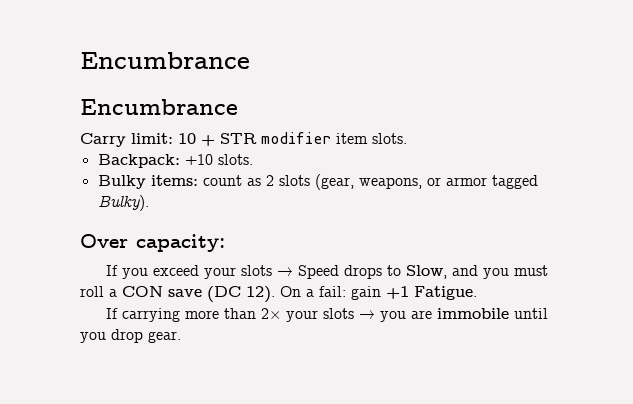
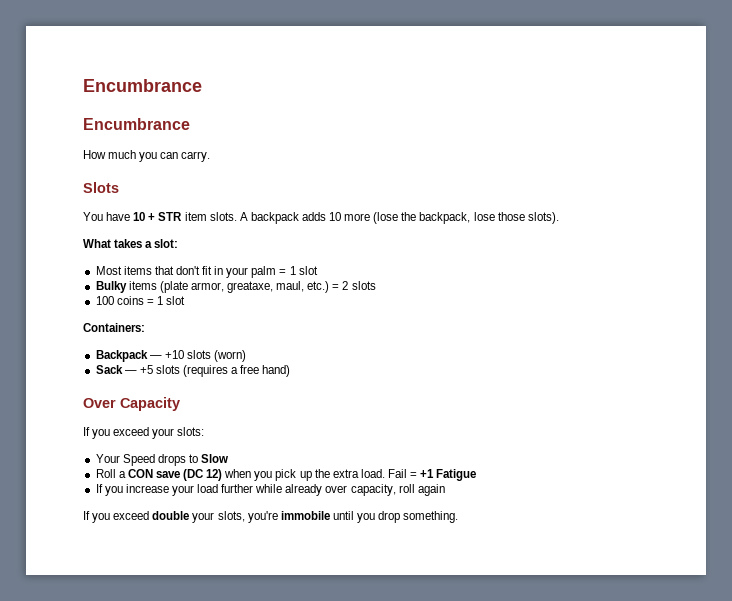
- Carry limit: 10 + STR modifier item slots.
- Backpack: +10 slots.
- Bulky items: count as 2 slots (gear, weapons, or armor tagged Bulky).
+ How much you can carry.
+ Slots
+ You have 10 + STR item slots. A backpack adds 10 more (lose the backpack, lose those slots).
+ What takes a slot:
+ Most items that don't fit in your palm = 1 slot
+ Bulky items (plate armor, greataxe, maul, etc.) = 2 slots
+ 100 coins = 1 slot
+ Containers:
+ Backpack — +10 slots (worn)
+ Sack — +5 slots (requires a free hand)
- Over capacity:
+ Over Capacity
- If you exceed your slots → Speed drops to Slow, and you must roll a CON save (DC 12). On a fail: gain +1 Fatigue.
- If carrying more than 2× your slots → you are immobile until you drop gear.
+ If you exceed your slots:
+ Your Speed drops to Slow
+ Roll a CON save (DC 12) when you pick up the extra load. Fail = +1 Fatigue
+ If you increase your load further while already over capacity, roll again
+ If you exceed double your slots, you're immobile until you drop something.

